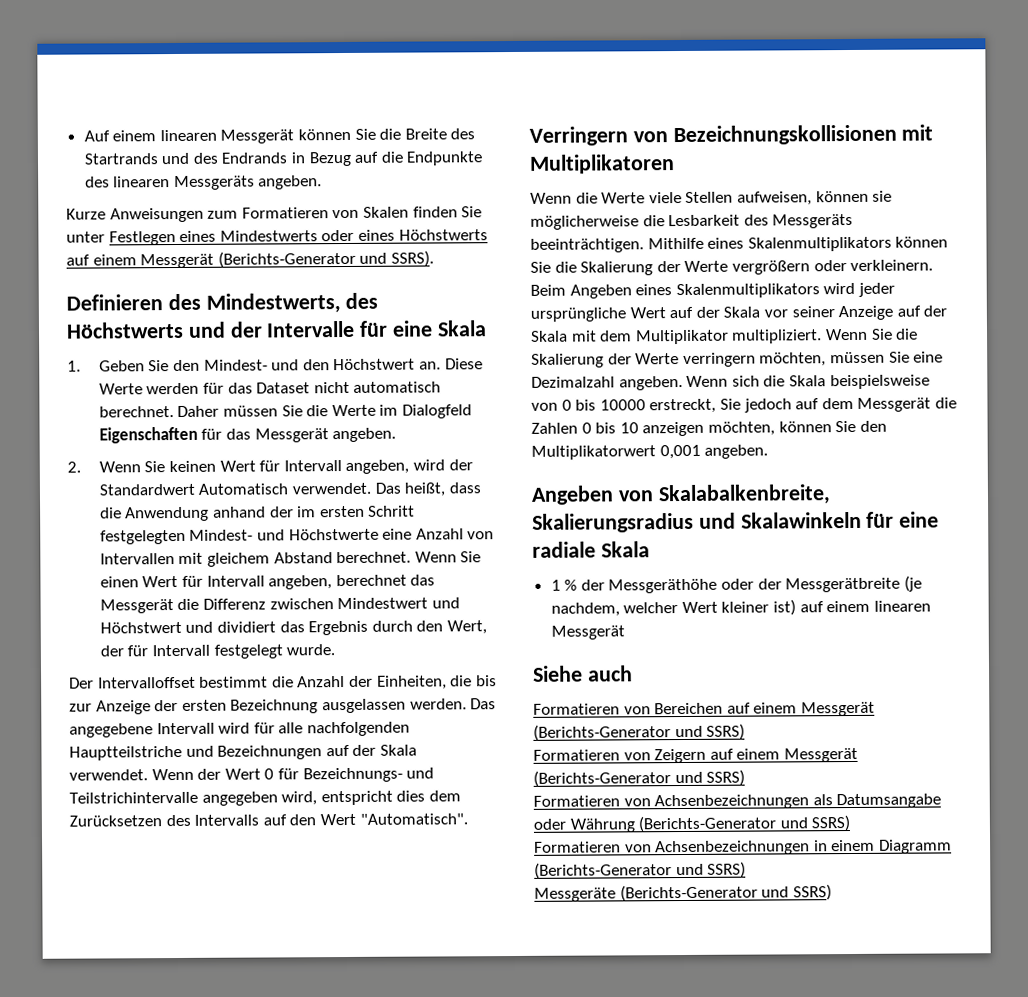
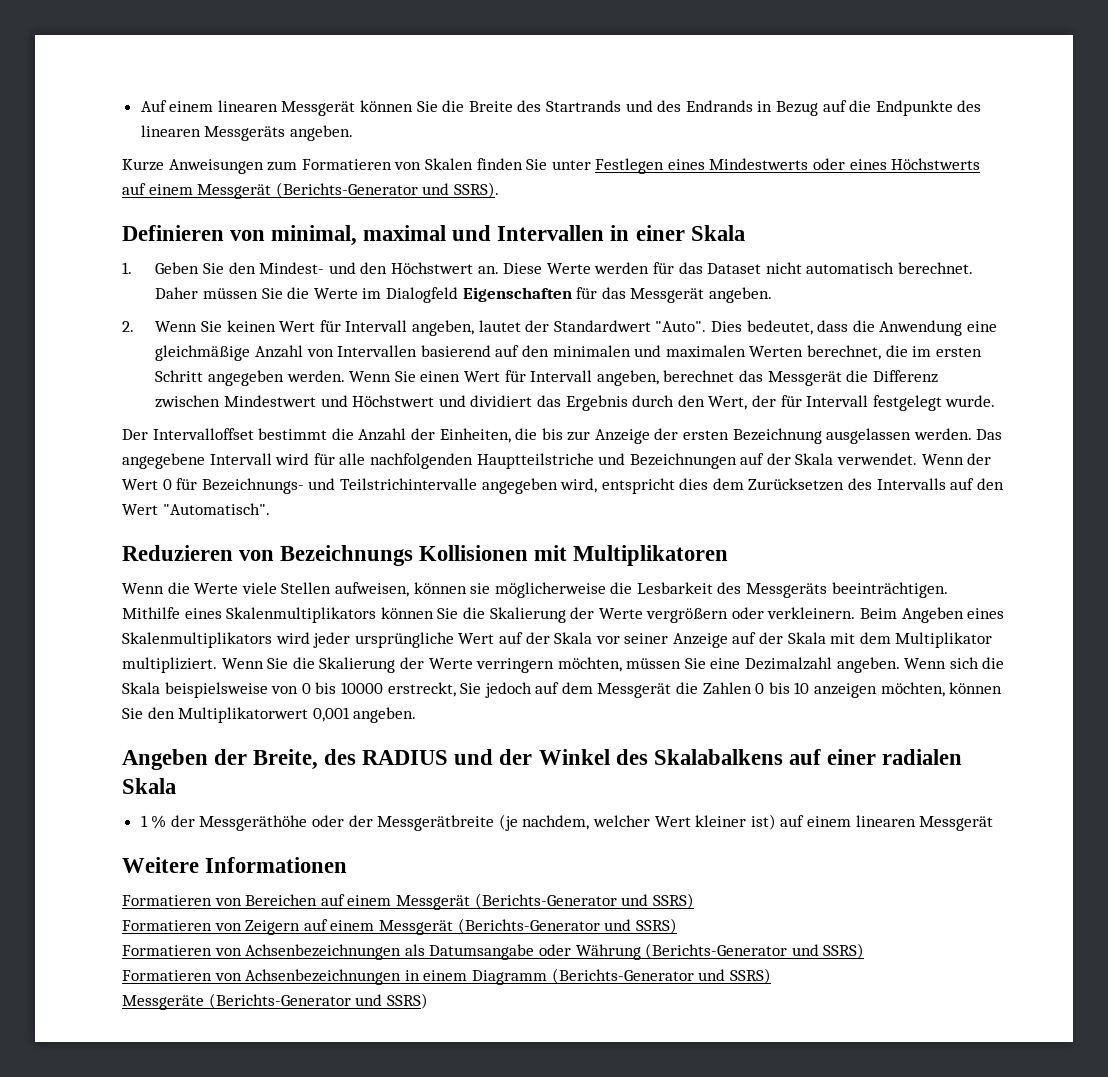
- Definieren des Mindestwerts, des Höchstwerts und der Intervalle für eine Skala
+ Definieren von minimal, maximal und Intervallen in einer Skala
- 2. Wenn Sie keinen Wert für Intervall angeben, wird der Standardwert Automatisch verwendet. Das heißt, dass die Anwendung anhand der im ersten Schritt festgelegten Mindest- und Höchstwerte eine Anzahl von Intervallen mit gleichem Abstand berechnet.
+ 2. Wenn Sie keinen Wert für Intervall angeben, lautet der Standardwert "Auto". Dies bedeutet, dass die Anwendung eine gleichmäßige Anzahl von Intervallen basierend auf den minimalen und maximalen Werten berechnet, die im ersten Schritt angegeben werden.
- Verringern von Bezeichnungskollisionen mit Multiplikatoren
+ Reduzieren von Bezeichnungs Kollisionen mit Multiplikatoren
- Angeben von Skalabalkenbreite, Skalierungsradius und Skalawinkeln für eine radiale Skala
+ Angeben der Breite, des RADIUS und der Winkel des Skalabalkens auf einer radialen Skala
- Siehe auch
+ Weitere Informationen

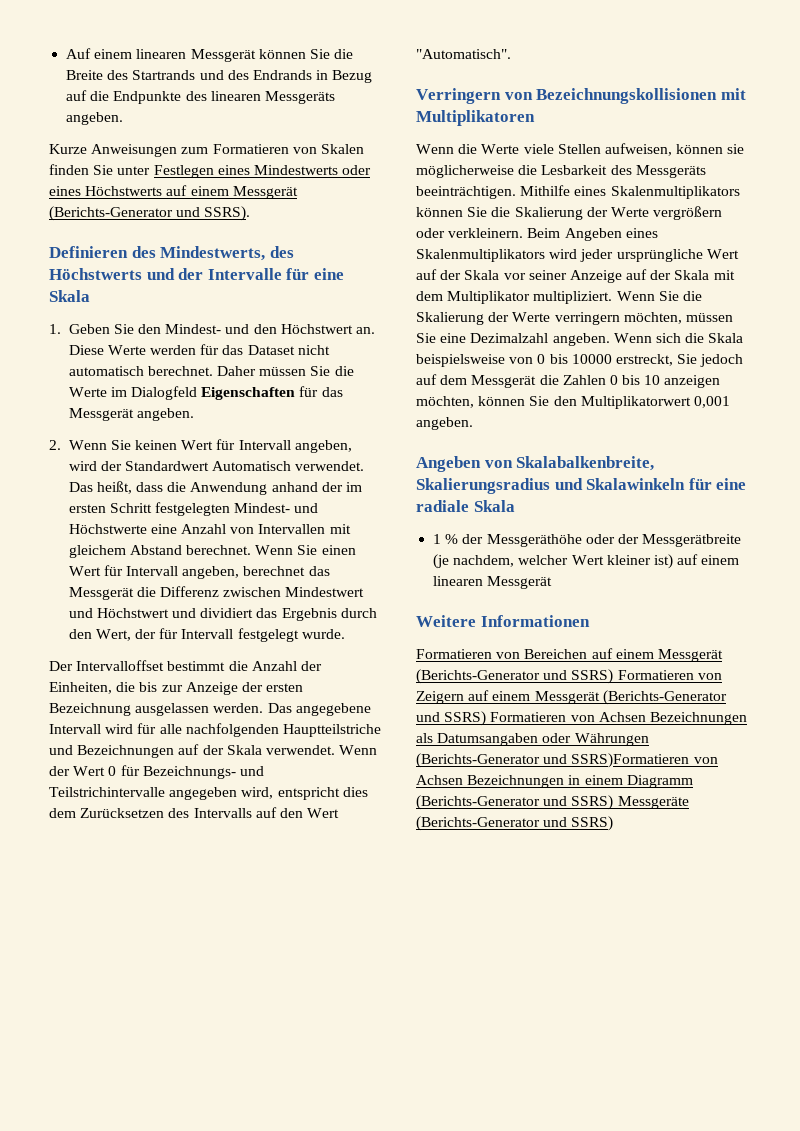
- Definieren von minimal, maximal und Intervallen in einer Skala
+ Definieren des Mindestwerts, des Höchstwerts und der Intervalle für eine Skala
- 2. Wenn Sie keinen Wert für Intervall angeben, lautet der Standardwert "Auto". Dies bedeutet, dass die Anwendung eine gleichmäßige Anzahl von Intervallen basierend auf den minimalen und maximalen Werten berechnet, die im ersten Schritt angegeben werden.
+ 2. Wenn Sie keinen Wert für Intervall angeben, wird der Standardwert Automatisch verwendet. Das heißt, dass die Anwendung anhand der im ersten Schritt festgelegten Mindest- und Höchstwerte eine Anzahl von Intervallen mit gleichem Abstand berechnet.
- Reduzieren von Bezeichnungs Kollisionen mit Multiplikatoren
+ Verringern von Bezeichnungskollisionen mit Multiplikatoren
- Angeben der Breite, des RADIUS und der Winkel des Skalabalkens auf einer radialen Skala
+ Angeben von Skalabalkenbreite, Skalierungsradius und Skalawinkeln für eine radiale Skala
- Formatieren von Bereichen auf einem Messgerät (Berichts-Generator und SSRS)
- Formatieren von Zeigern auf einem Messgerät (Berichts-Generator und SSRS)
- Formatieren von Achsenbezeichnungen als Datumsangabe oder Währung (Berichts-Generator und SSRS)
- Formatieren von Achsenbezeichnungen in einem Diagramm (Berichts-Generator und SSRS)
- Messgeräte (Berichts-Generator und SSRS)
+ Formatieren von Bereichen auf einem Messgerät (Berichts-Generator und SSRS) Formatieren von Zeigern auf einem Messgerät (Berichts-Generator und SSRS) Formatieren von Achsen Bezeichnungen als Datumsangaben oder Währungen (Berichts-Generator und SSRS)Formatieren von Achsen Bezeichnungen in einem Diagramm (Berichts-Generator und SSRS) Messgeräte (Berichts-Generator und SSRS)

